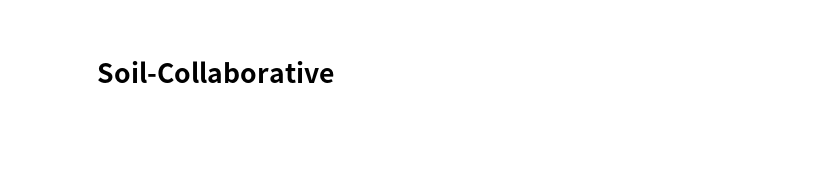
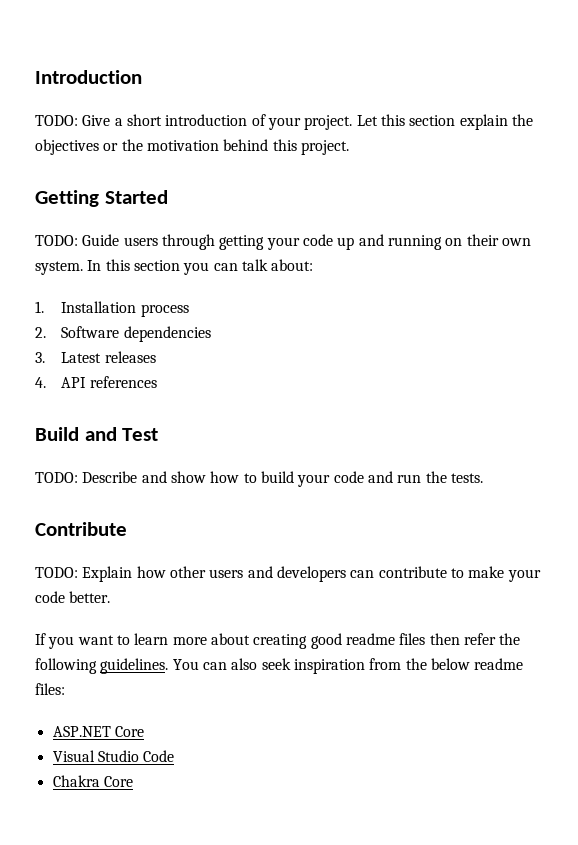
- Soil-Collaborative
+ Introduction
+ TODO: Give a short introduction of your project. Let this section explain the objectives or the motivation behind this project.
+ Getting Started
+ TODO: Guide users through getting your code up and running on their own system. In this section you can talk about:
+ 1. Installation process
+ 2. Software dependencies
+ 3. Latest releases
+ 4. API references
+ Build and Test
+ TODO: Describe and show how to build your code and run the tests.
+ Contribute
+ TODO: Explain how other users and developers can contribute to make your code better.
+ If you want to learn more about creating good readme files then refer the following guidelines. You can also seek inspiration from the below readme files:
+ ASP.NET Core
+ Visual Studio Code
+ Chakra Core

